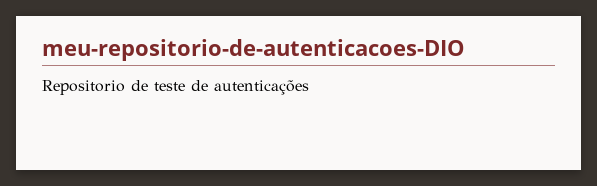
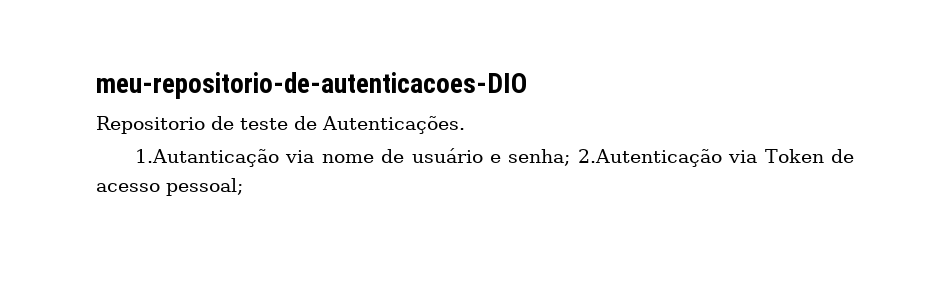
- Repositorio de teste de autenticações
+ Repositorio de teste de Autenticações.
+ 1.Autanticação via nome de usuário e senha; 2.Autenticação via Token de acesso pessoal;

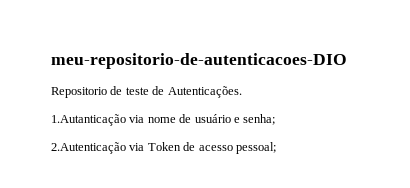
- 1.Autanticação via nome de usuário e senha; 2.Autenticação via Token de acesso pessoal;
+ 1.Autanticação via nome de usuário e senha;
+ 2.Autenticação via Token de acesso pessoal;

